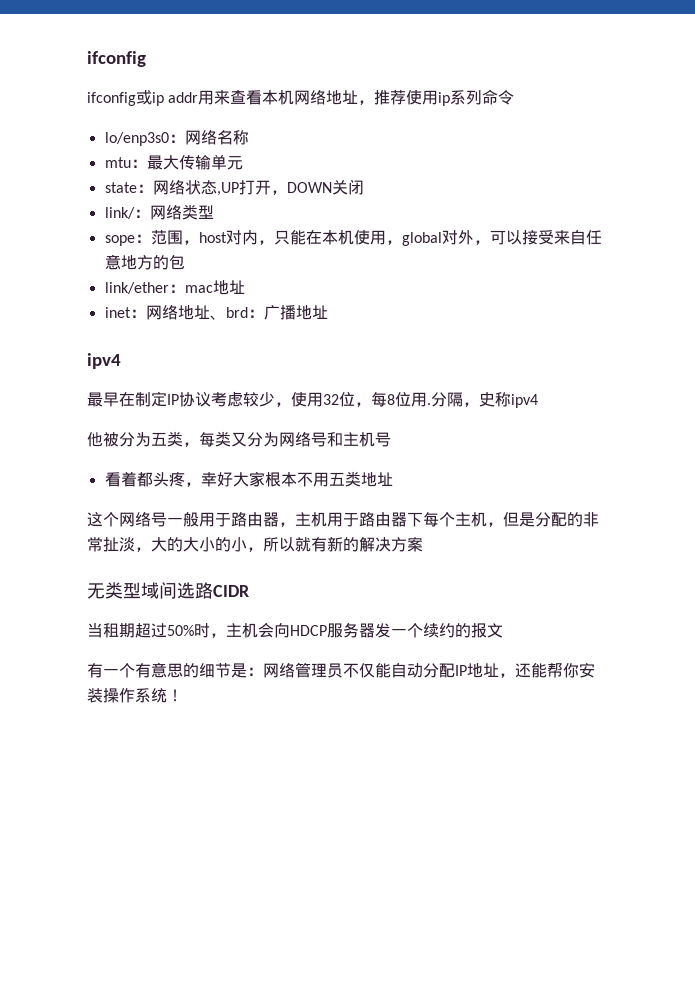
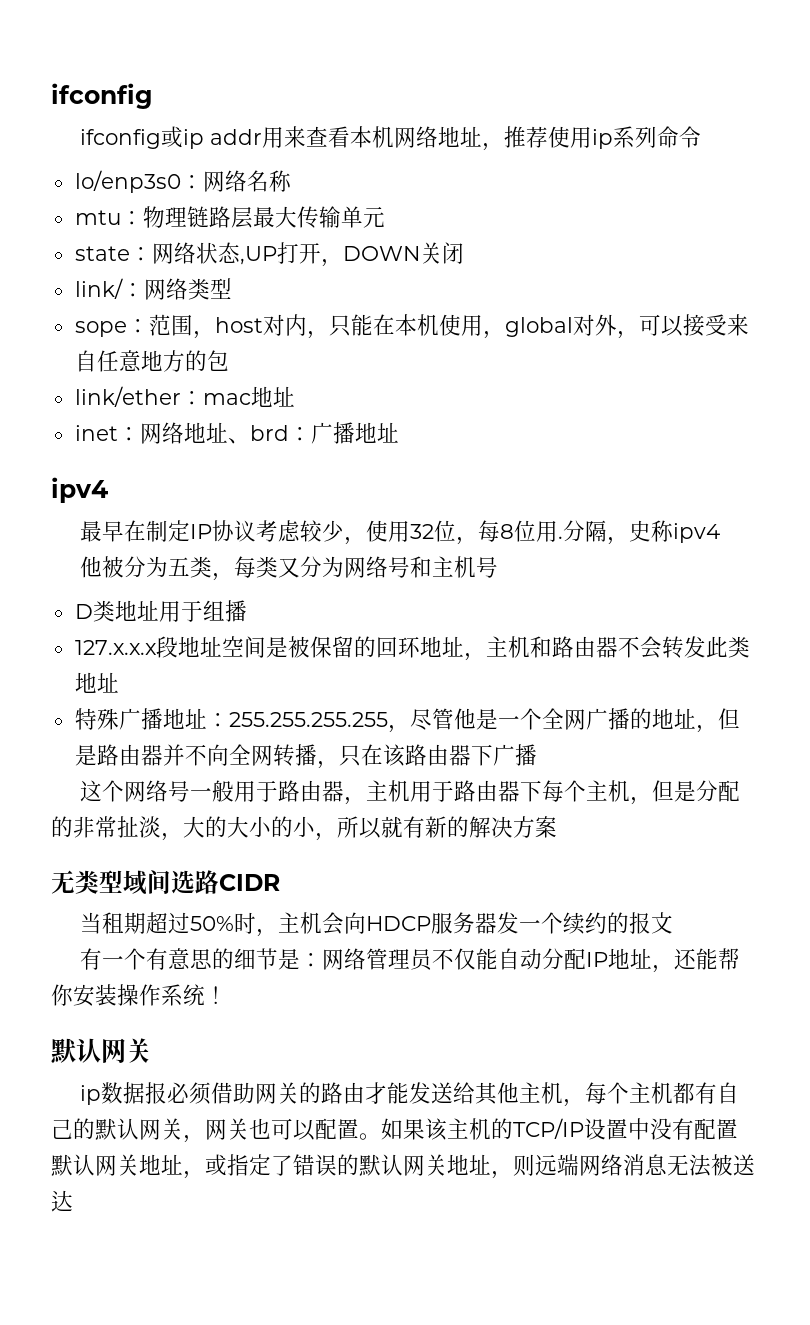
- mtu：最大传输单元
+ mtu：物理链路层最大传输单元
- 看着都头疼，幸好大家根本不用五类地址
+ D类地址用于组播
+ 127.x.x.x段地址空间是被保留的回环地址，主机和路由器不会转发此类地址
+ 特殊广播地址：255.255.255.255，尽管他是一个全网广播的地址，但是路由器并不向全网转播，只在该路由器下广播
  有一个有意思的细节是：网络管理员不仅能自动分配IP地址，还能帮你安装操作系统！
+ 默认网关
+ ip数据报必须借助网关的路由才能发送给其他主机，每个主机都有自己的默认网关，网关也可以配置。如果该主机的TCP/IP设置中没有配置默认网关地址，或指定了错误的默认网关地址，则远端网络消息无法被送达

